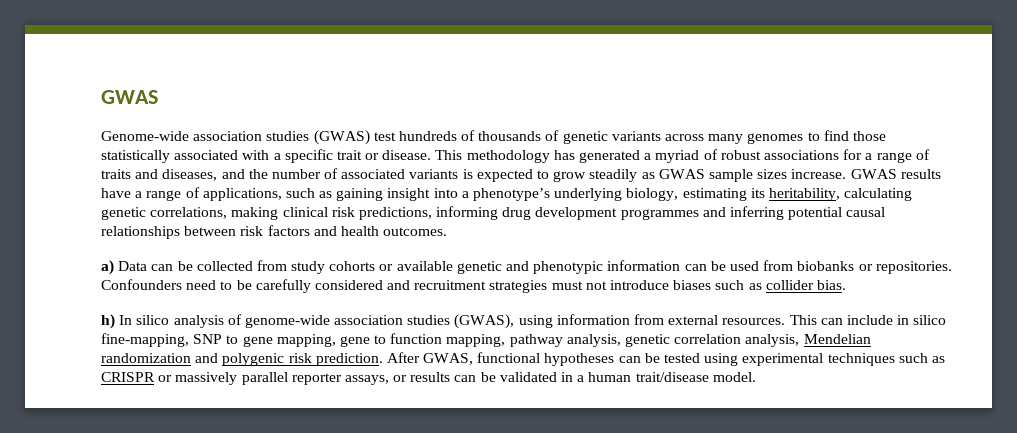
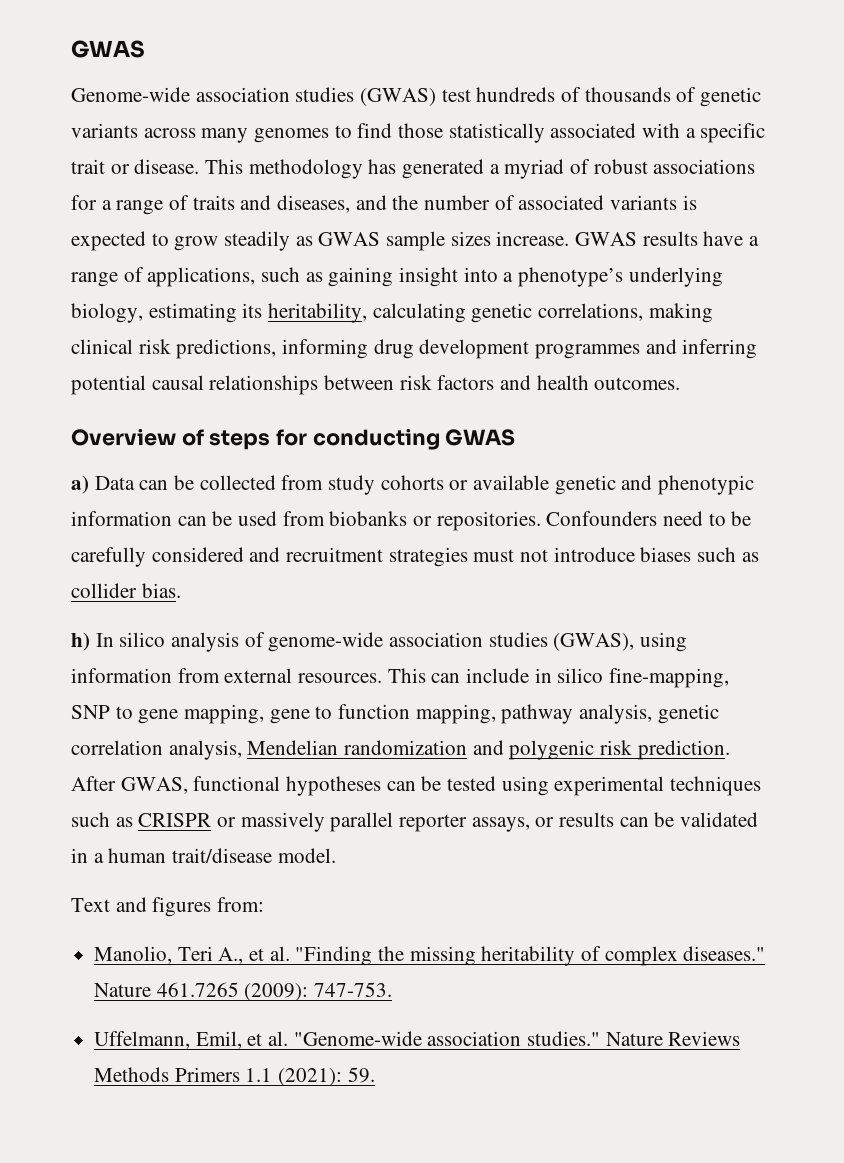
+ Overview of steps for conducting GWAS
+ Text and figures from:
+ Manolio, Teri A., et al. "Finding the missing heritability of complex diseases." Nature 461.7265 (2009): 747-753.
+ Uffelmann, Emil, et al. "Genome-wide association studies." Nature Reviews Methods Primers 1.1 (2021): 59.

